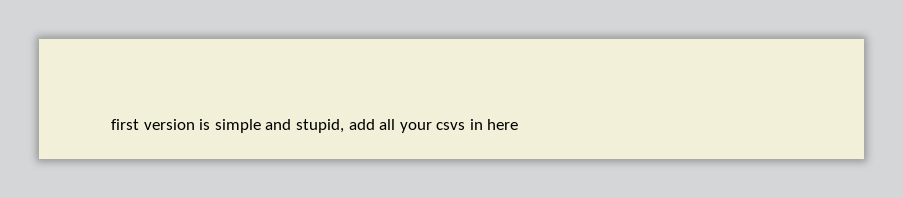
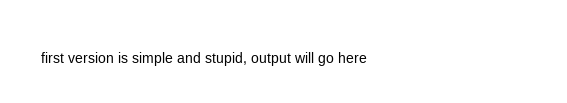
- first version is simple and stupid, add all your csvs in here
+ first version is simple and stupid, output will go here

